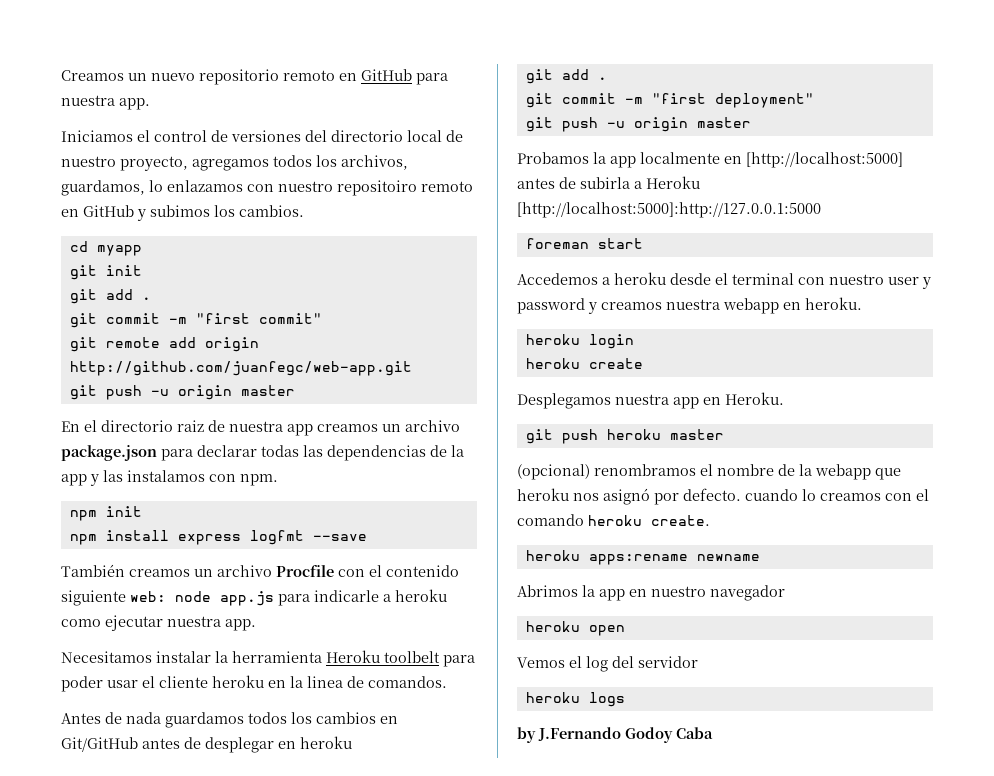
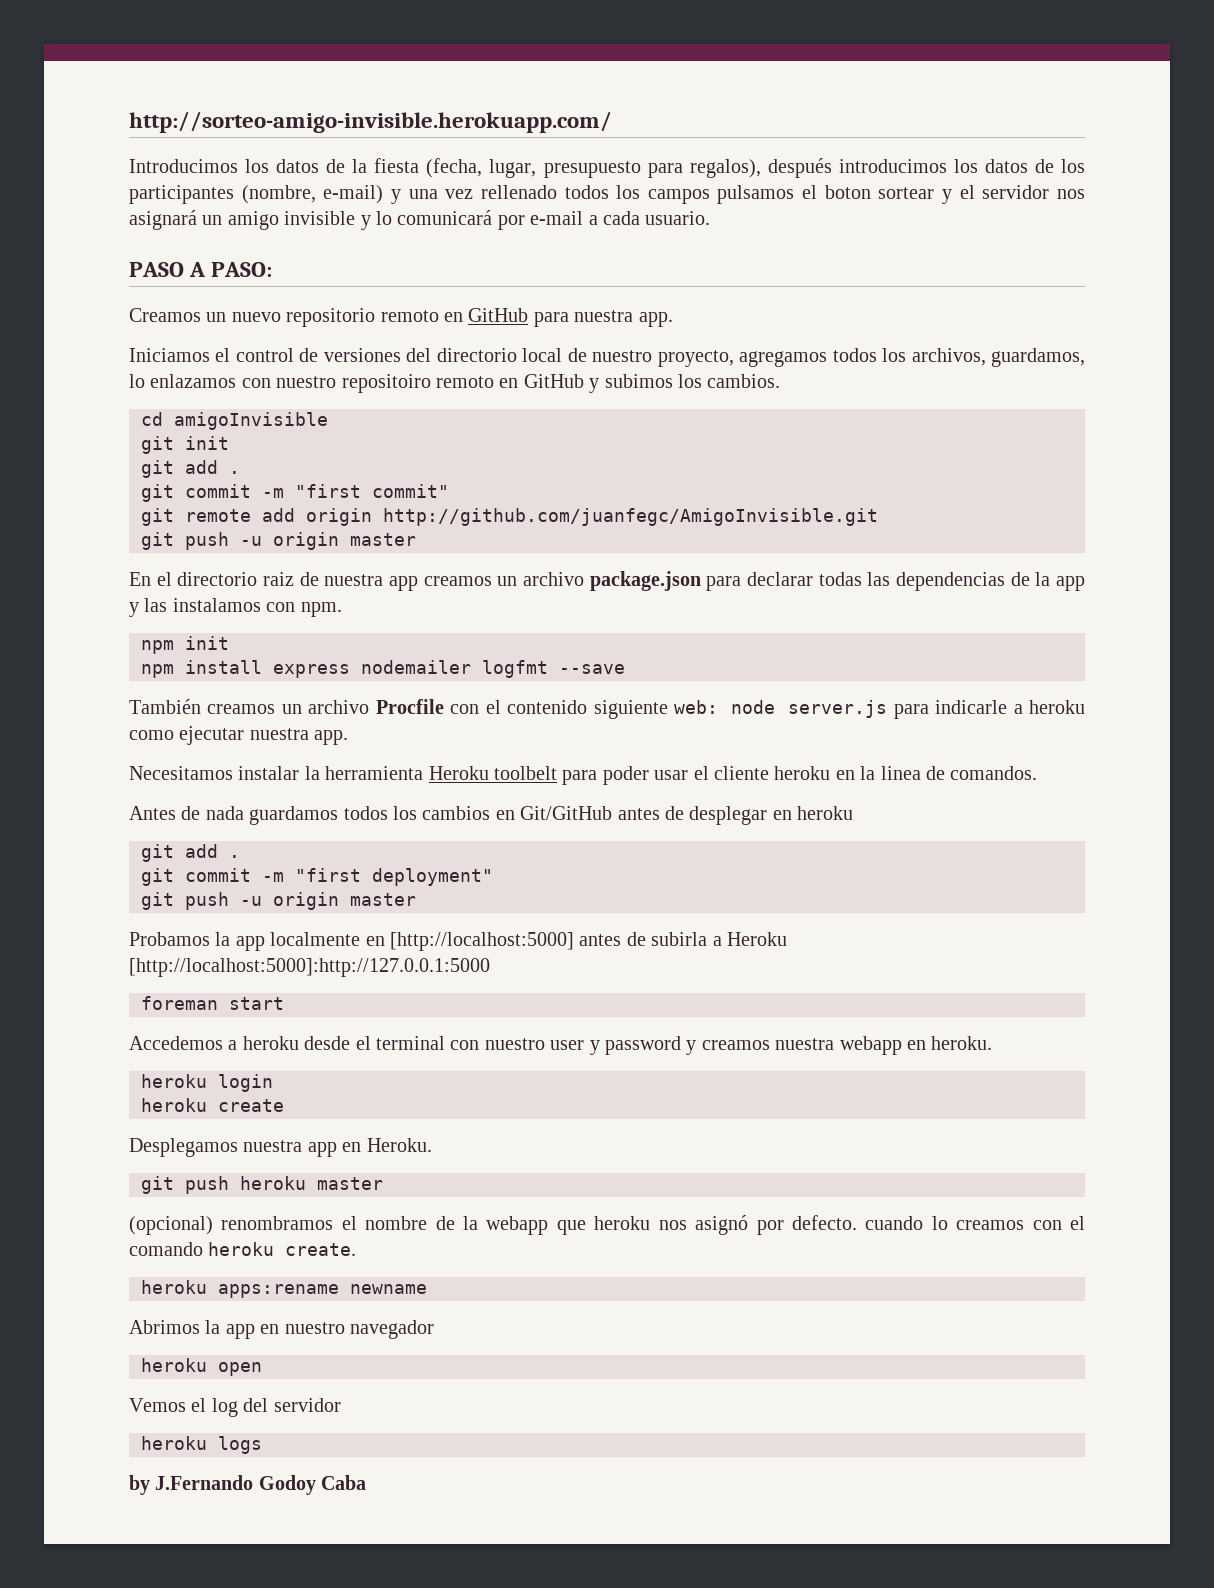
+ http://sorteo-amigo-invisible.herokuapp.com/
+ Introducimos los datos de la fiesta (fecha, lugar, presupuesto para regalos), después introducimos los datos de los participantes (nombre, e-mail) y una vez rellenado todos los campos pulsamos el boton sortear y el servidor nos asignará un amigo invisible y lo comunicará por e-mail a cada usuario.
+ PASO A PASO:
- cd myapp
+ cd amigoInvisible
- git remote add origin http://github.com/juanfegc/web-app.git
+ git remote add origin http://github.com/juanfegc/AmigoInvisible.git
- npm install express logfmt --save
+ npm install express nodemailer logfmt --save
- También creamos un archivo Procfile con el contenido siguiente web: node app.js para indicarle a heroku como ejecutar nuestra app.
+ También creamos un archivo Procfile con el contenido siguiente web: node server.js para indicarle a heroku como ejecutar nuestra app.

